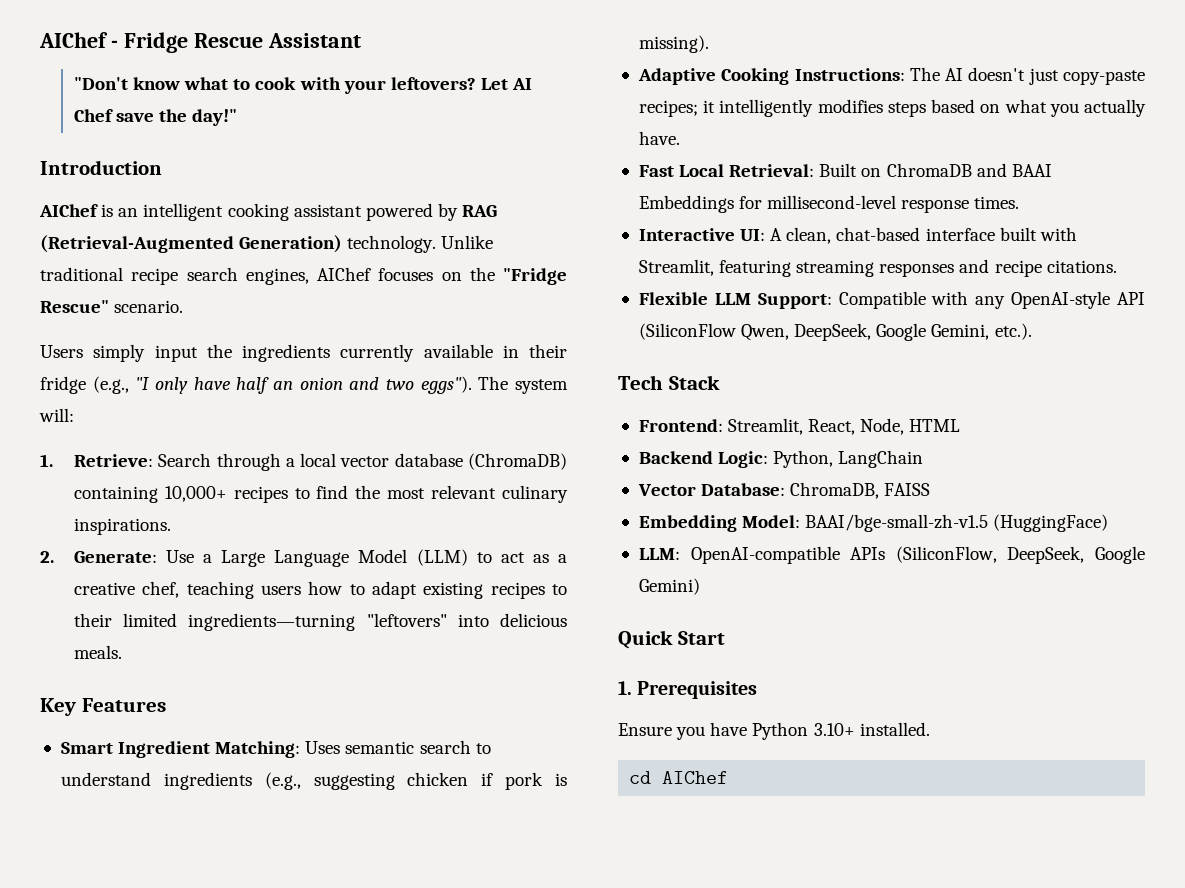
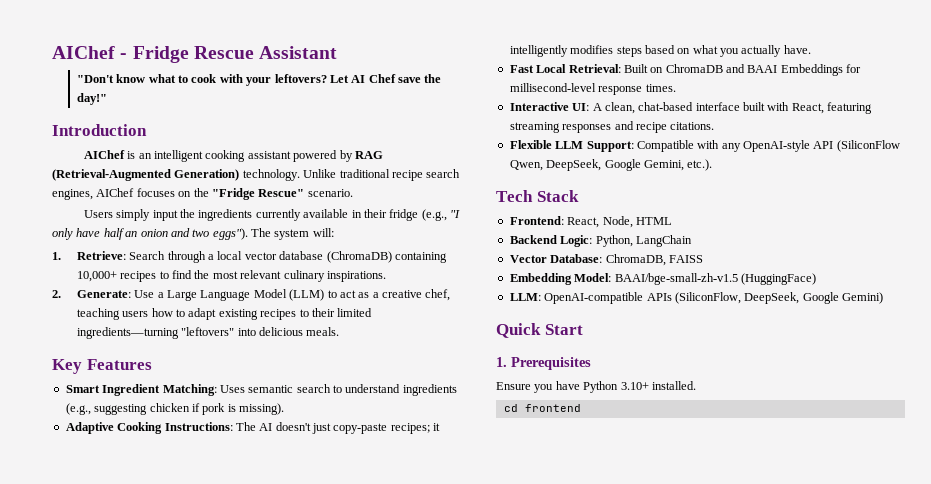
- Interactive UI: A clean, chat-based interface built with Streamlit, featuring streaming responses and recipe citations.
+ Interactive UI: A clean, chat-based interface built with React, featuring streaming responses and recipe citations.
- Frontend: Streamlit, React, Node, HTML
+ Frontend: React, Node, HTML
- cd AIChef
+ cd frontend

